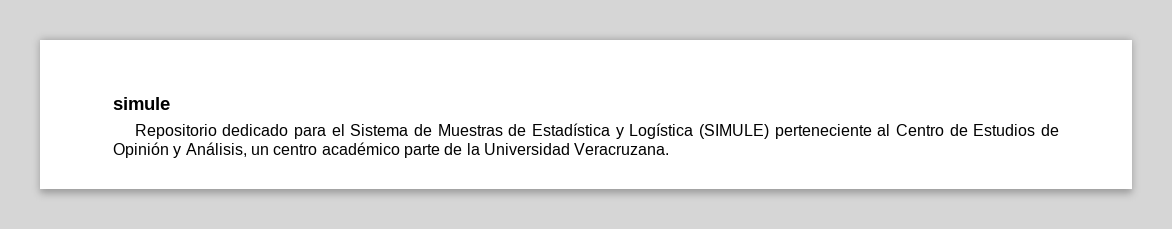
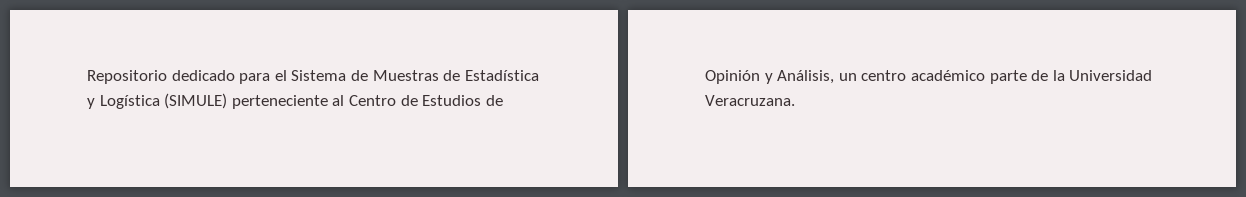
- simule

